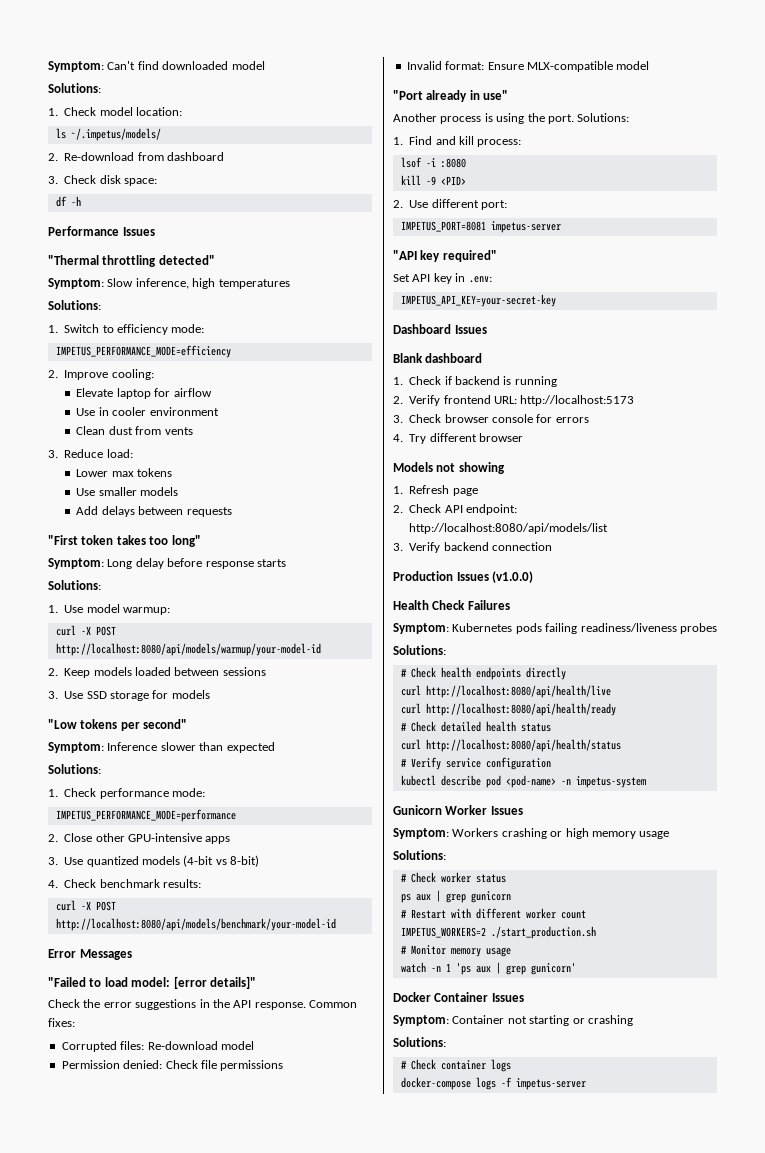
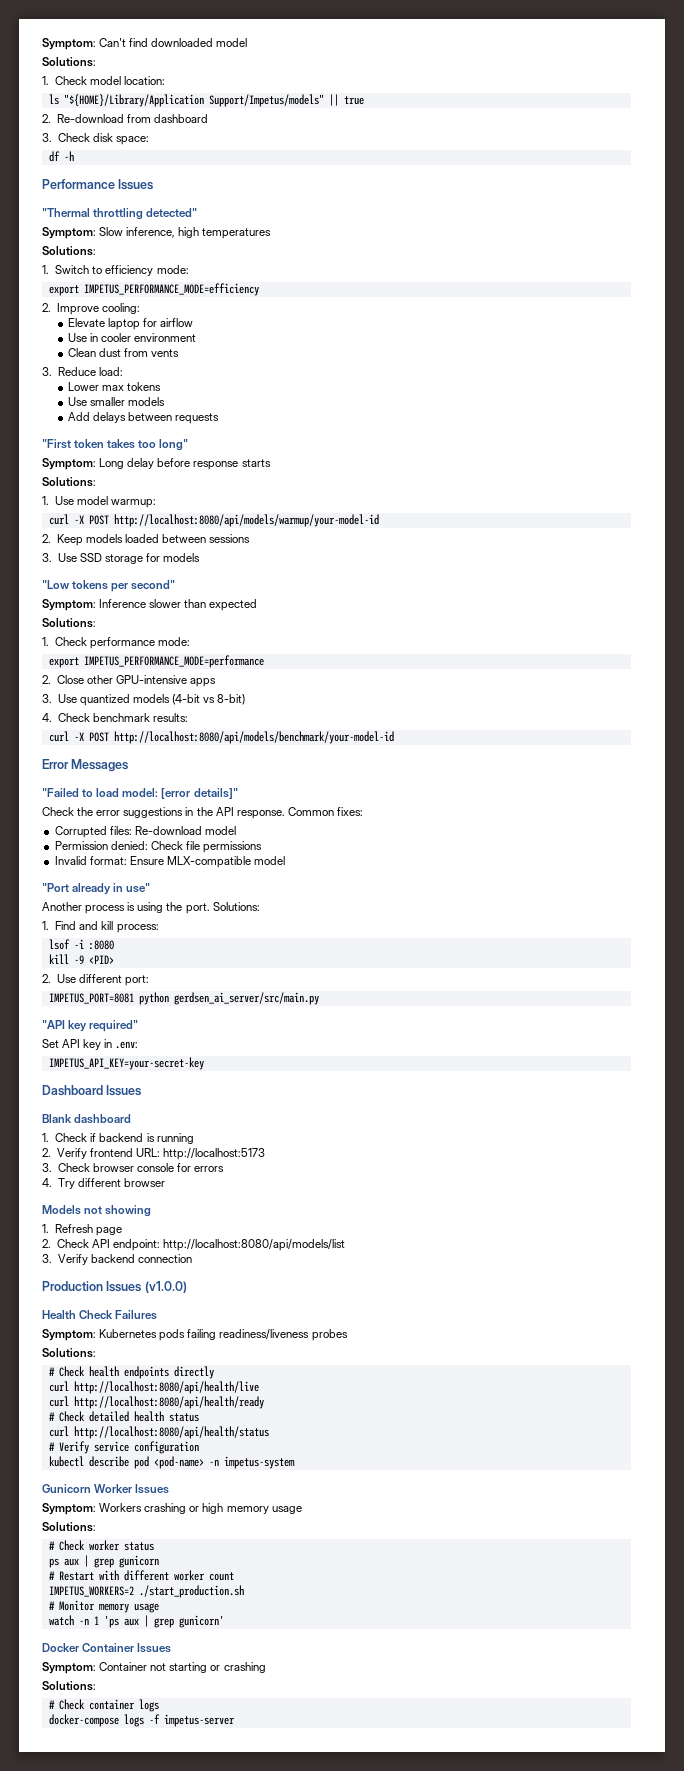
- ls ~/.impetus/models/
+ ls "${HOME}/Library/Application Support/Impetus/models" || true
- IMPETUS_PERFORMANCE_MODE=efficiency
+ export IMPETUS_PERFORMANCE_MODE=efficiency
- IMPETUS_PERFORMANCE_MODE=performance
+ export IMPETUS_PERFORMANCE_MODE=performance
- IMPETUS_PORT=8081 impetus-server
+ IMPETUS_PORT=8081 python gerdsen_ai_server/src/main.py

